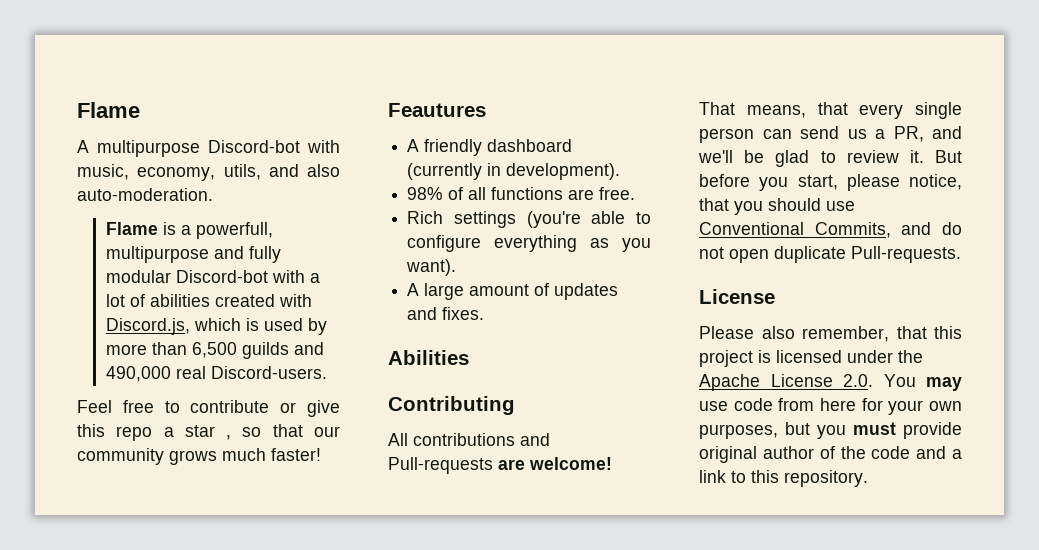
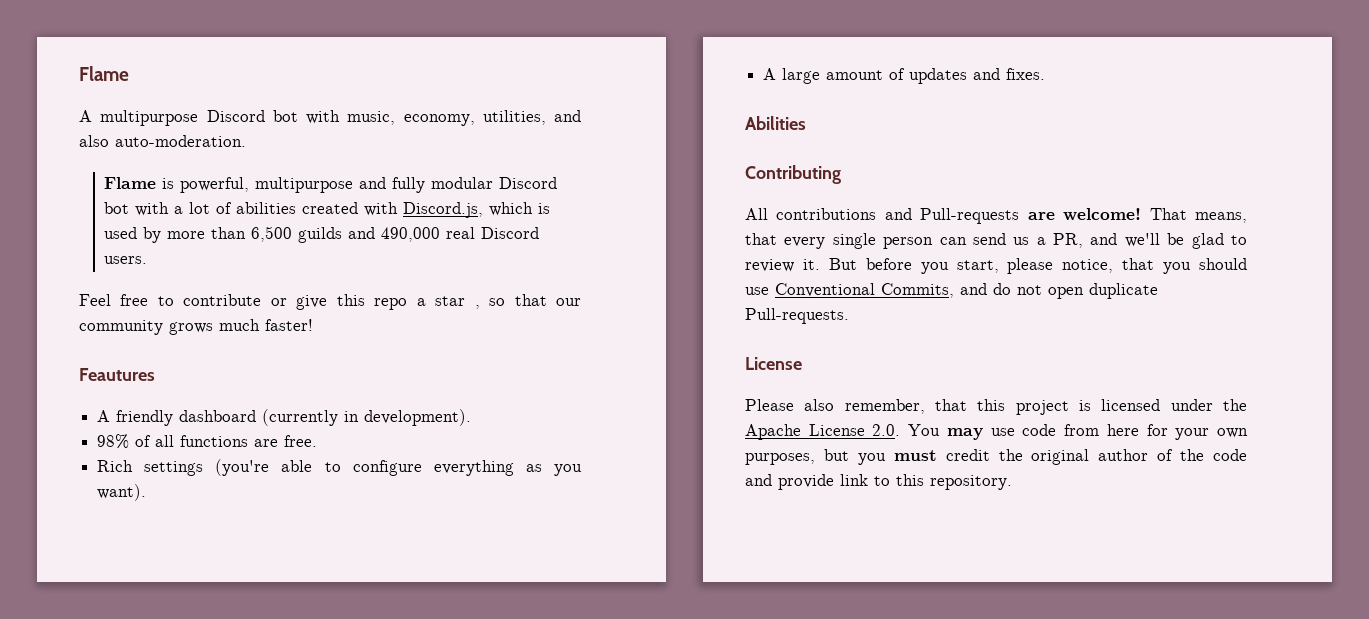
- A multipurpose Discord-bot with music, economy, utils, and also auto-moderation.
+ A multipurpose Discord bot with music, economy, utilities, and also auto-moderation.
- Flame is a powerfull, multipurpose and fully modular Discord-bot with a lot of abilities created with Discord.js, which is used by more than 6,500 guilds and 490,000 real Discord-users.
+ Flame is powerful, multipurpose and fully modular Discord bot with a lot of abilities created with Discord.js, which is used by more than 6,500 guilds and 490,000 real Discord users.
- Please also remember, that this project is licensed under the Apache License 2.0. You may use code from here for your own purposes, but you must provide original author of the code and a link to this repository.
+ Please also remember, that this project is licensed under the Apache License 2.0. You may use code from here for your own purposes, but you must credit the original author of the code and provide link to this repository.

